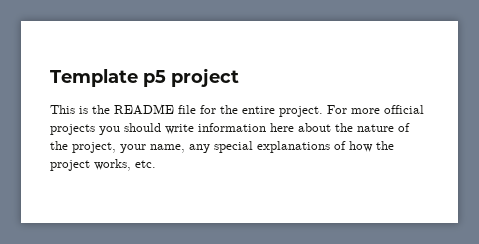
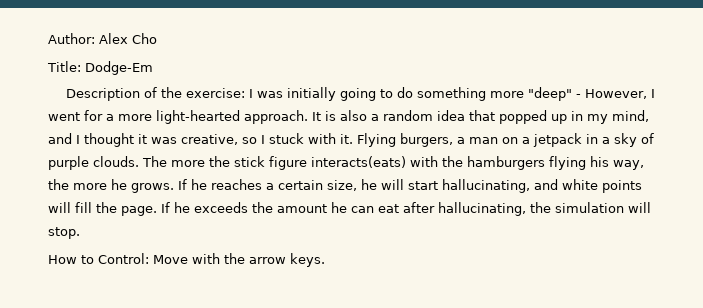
- Template p5 project
- This is the README file for the entire project. For more official projects you should write information here about the nature of the project, your name, any special explanations of how the project works, etc.
+ Author: Alex Cho
+ Title: Dodge-Em
+ Description of the exercise: I was initially going to do something more "deep" - However, I went for a more light-hearted approach. It is also a random idea that popped up in my mind, and I thought it was creative, so I stuck with it. Flying burgers, a man on a jetpack in a sky of purple clouds. The more the stick figure interacts(eats) with the hamburgers flying his way, the more he grows. If he reaches a certain size, he will start hallucinating, and white points will fill the page. If he exceeds the amount he can eat after hallucinating, the simulation will stop.
+ How to Control: Move with the arrow keys.

